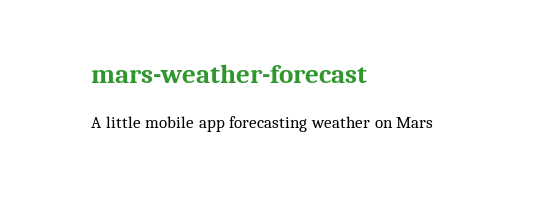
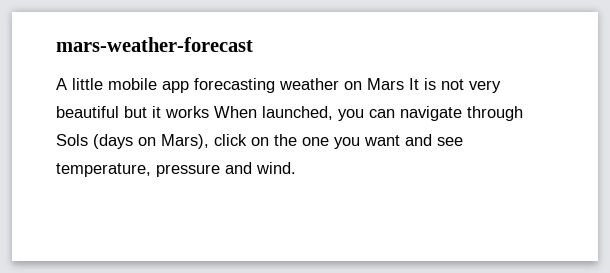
- A little mobile app forecasting weather on Mars
+ A little mobile app forecasting weather on Mars It is not very beautiful but it works When launched, you can navigate through Sols (days on Mars), click on the one you want and see temperature, pressure and wind.

